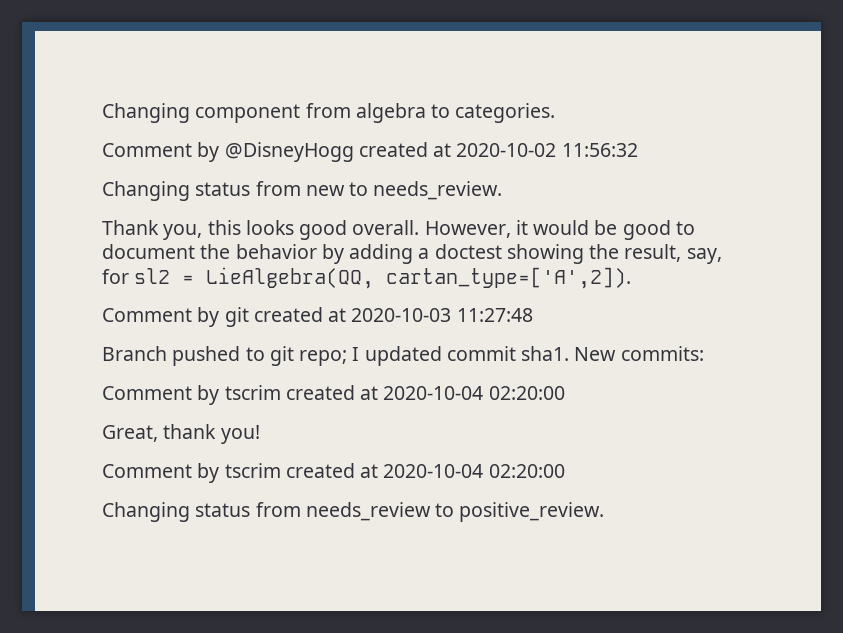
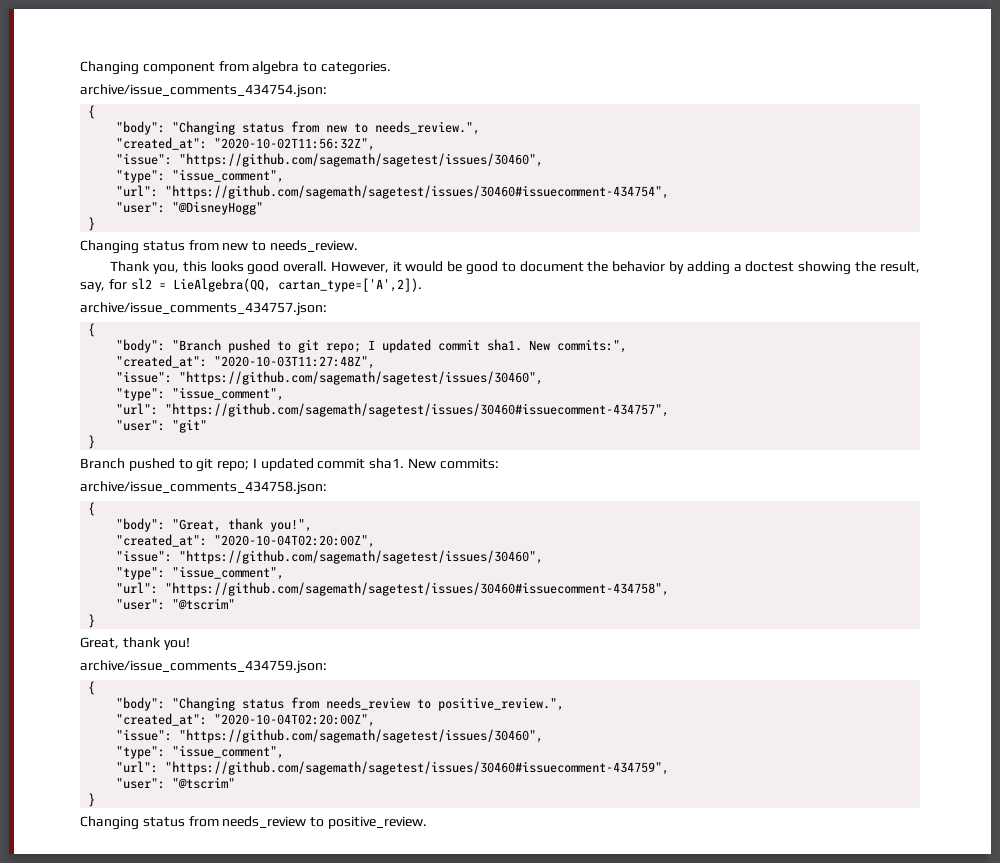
- Comment by @DisneyHogg created at 2020-10-02 11:56:32
+ archive/issue_comments_434754.json:
+ {
+ "body": "Changing status from new to needs_review.",
+ "created_at": "2020-10-02T11:56:32Z",
+ "issue": "https://github.com/sagemath/sagetest/issues/30460",
+ "type": "issue_comment",
+ "url": "https://github.com/sagemath/sagetest/issues/30460#issuecomment-434754",
+ "user": "@DisneyHogg"
+ }
- Comment by git created at 2020-10-03 11:27:48
+ archive/issue_comments_434757.json:
+ {
+ "body": "Branch pushed to git repo; I updated commit sha1. New commits:",
+ "created_at": "2020-10-03T11:27:48Z",
+ "issue": "https://github.com/sagemath/sagetest/issues/30460",
+ "type": "issue_comment",
+ "url": "https://github.com/sagemath/sagetest/issues/30460#issuecomment-434757",
+ "user": "git"
+ }
  New commits:
- Comment by tscrim created at 2020-10-04 02:20:00
+ archive/issue_comments_434758.json:
+ {
+ "body": "Great, thank you!",
+ "created_at": "2020-10-04T02:20:00Z",
+ "issue": "https://github.com/sagemath/sagetest/issues/30460",
+ "type": "issue_comment",
+ "url": "https://github.com/sagemath/sagetest/issues/30460#issuecomment-434758",
+ "user": "@tscrim"
+ }
  Great, thank you!
- Comment by tscrim created at 2020-10-04 02:20:00
+ archive/issue_comments_434759.json:
+ {
+ "body": "Changing status from needs_review to positive_review.",
+ "created_at": "2020-10-04T02:20:00Z",
+ "issue": "https://github.com/sagemath/sagetest/issues/30460",
+ "type": "issue_comment",
+ "url": "https://github.com/sagemath/sagetest/issues/30460#issuecomment-434759",
+ "user": "@tscrim"
+ }

